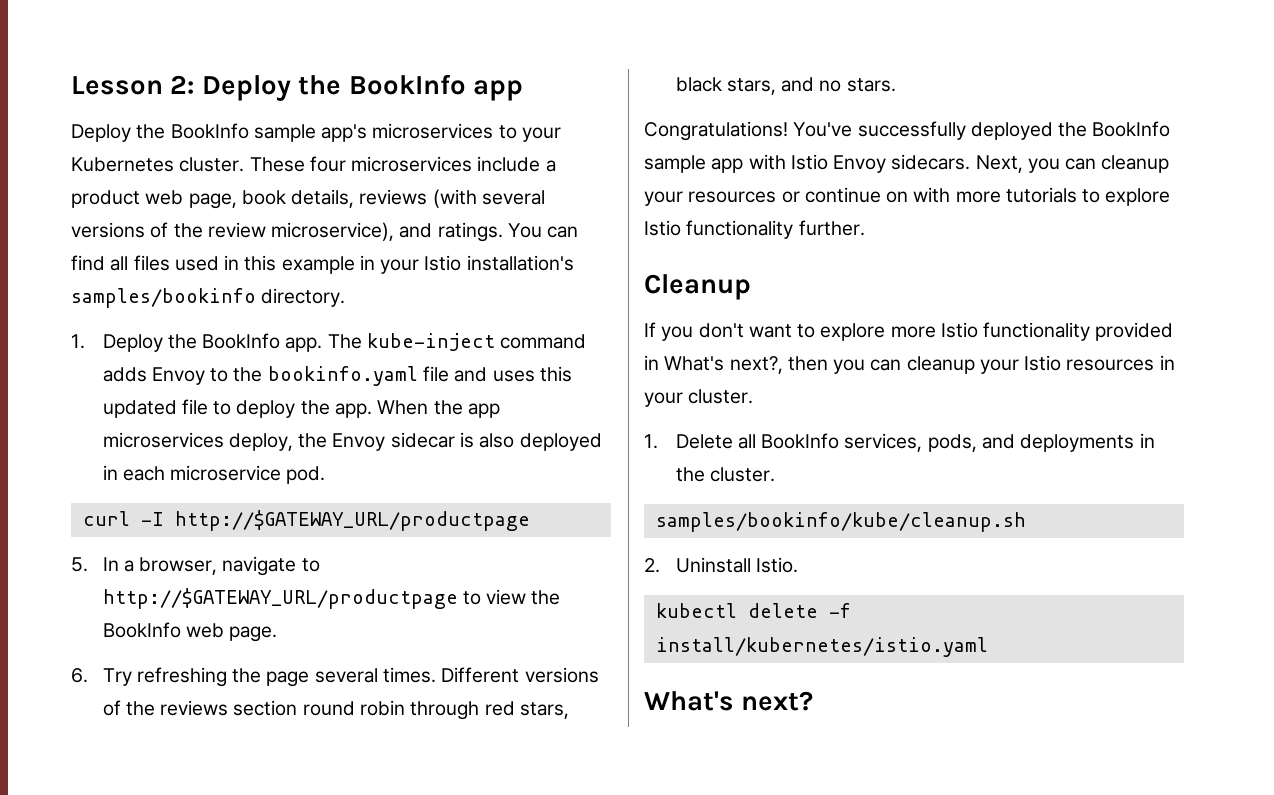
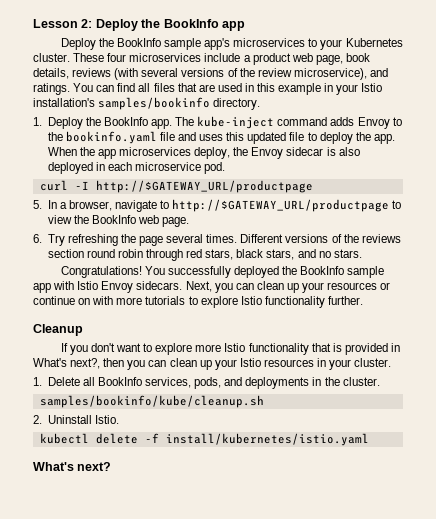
- You can find all files used in this example in your Istio installation's samples/bookinfo directory.
+ You can find all files that are used in this example in your Istio installation's samples/bookinfo directory.
- You've successfully deployed the BookInfo sample app with Istio Envoy sidecars.
+ You successfully deployed the BookInfo sample app with Istio Envoy sidecars.
- Next, you can cleanup your resources or continue on with more tutorials to explore Istio functionality further.
+ Next, you can clean up your resources or continue on with more tutorials to explore Istio functionality further.
- If you don't want to explore more Istio functionality provided in What's next?, then you can cleanup your Istio resources in your cluster.
+ If you don't want to explore more Istio functionality that is provided in What's next?, then you can clean up your Istio resources in your cluster.

